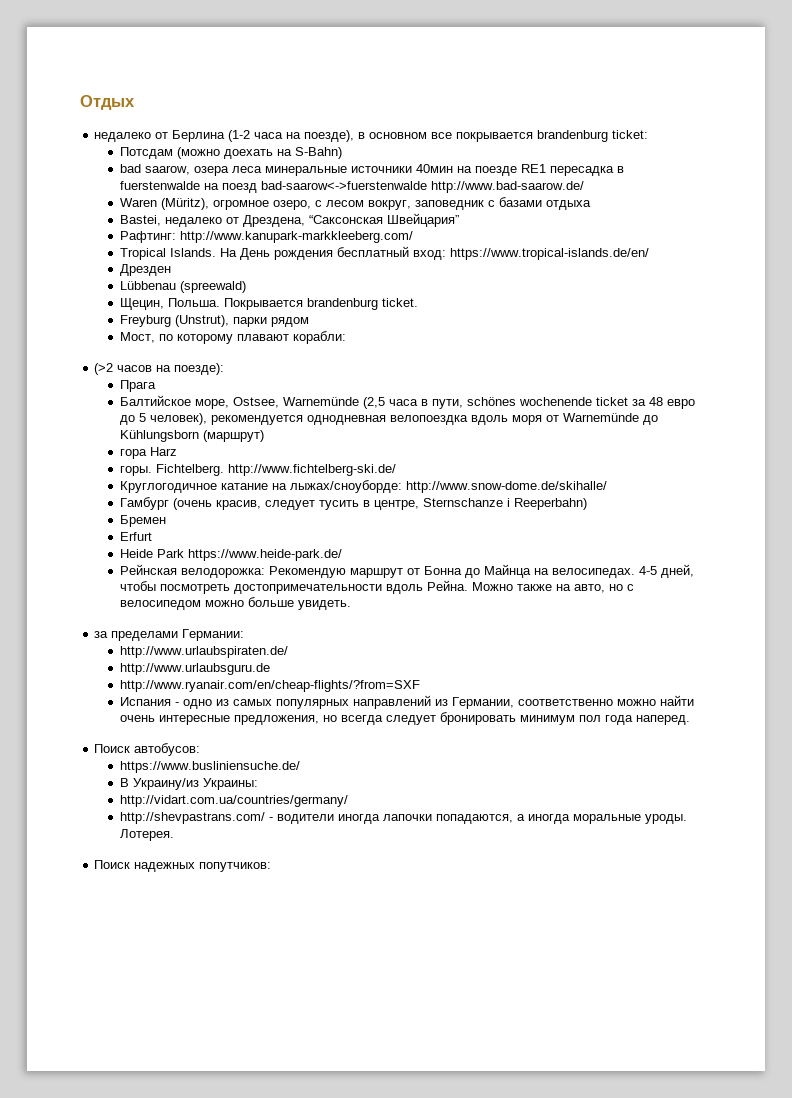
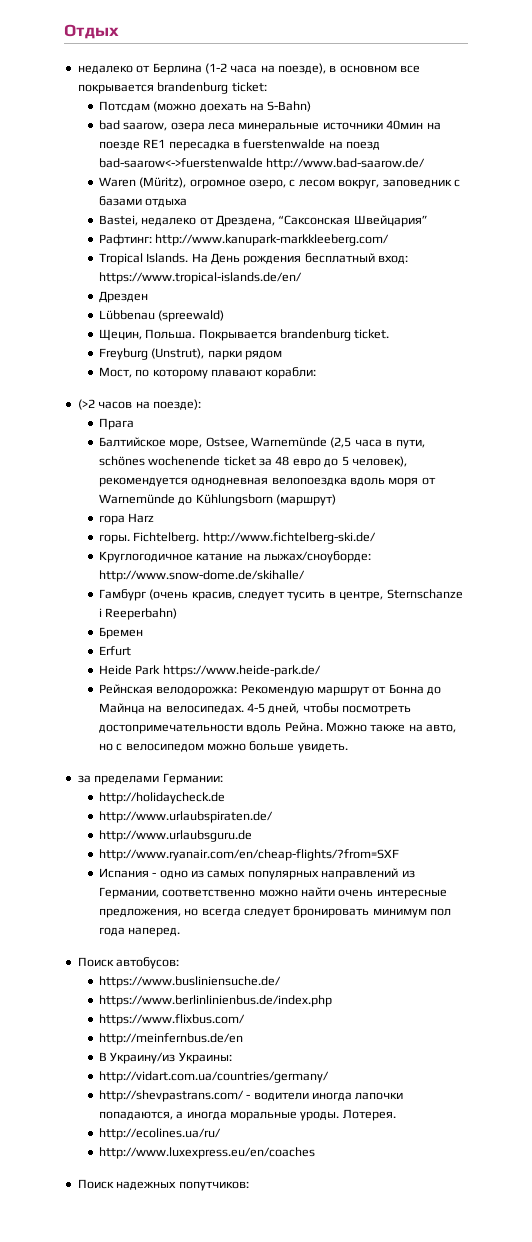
+ http://holidaycheck.de
+ https://www.berlinlinienbus.de/index.php
+ https://www.flixbus.com/
+ http://meinfernbus.de/en
+ http://ecolines.ua/ru/
+ http://www.luxexpress.eu/en/coaches

